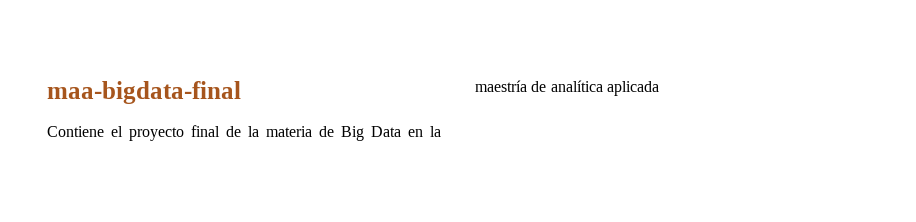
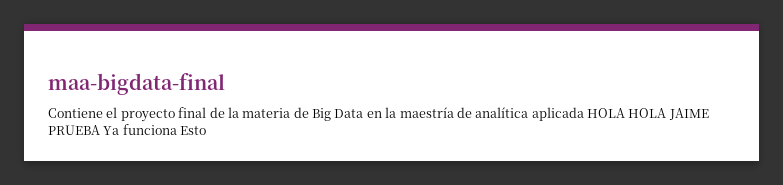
- Contiene el proyecto final de la materia de Big Data en la maestría de analítica aplicada
+ Contiene el proyecto final de la materia de Big Data en la maestría de analítica aplicada HOLA HOLA JAIME PRUEBA Ya funciona Esto

